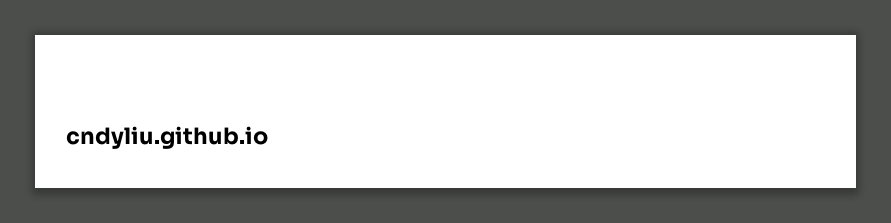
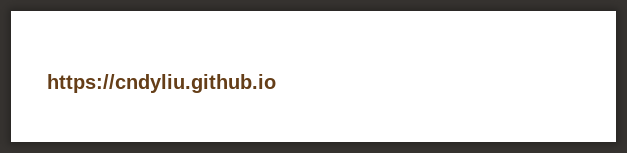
- cndyliu.github.io
+ https://cndyliu.github.io

